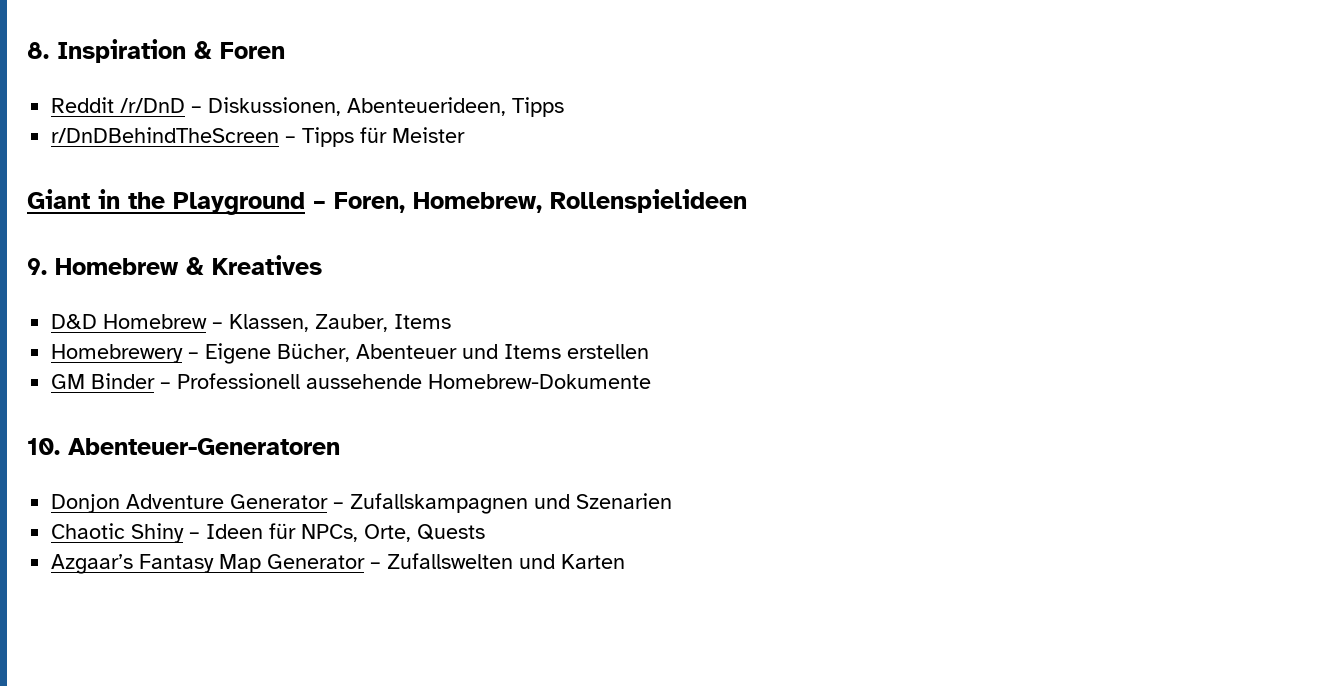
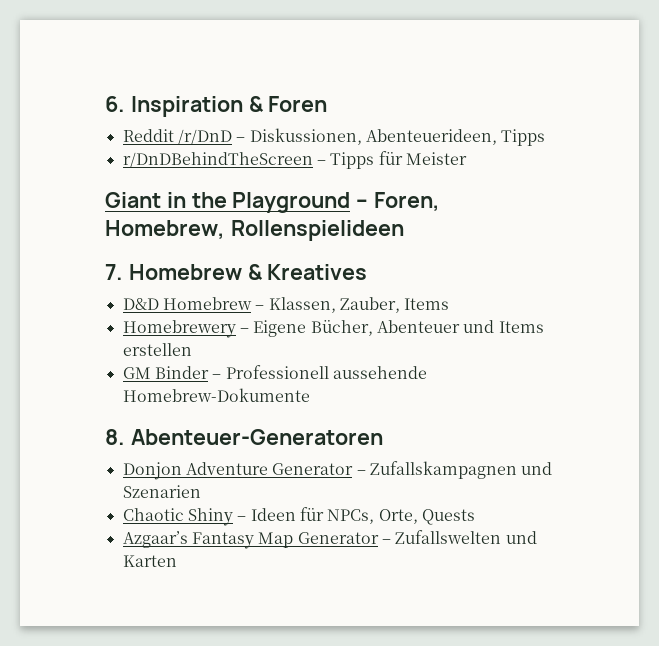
- 8. Inspiration & Foren
+ 6. Inspiration & Foren
- 9. Homebrew & Kreatives
+ 7. Homebrew & Kreatives
- 10. Abenteuer-Generatoren
+ 8. Abenteuer-Generatoren

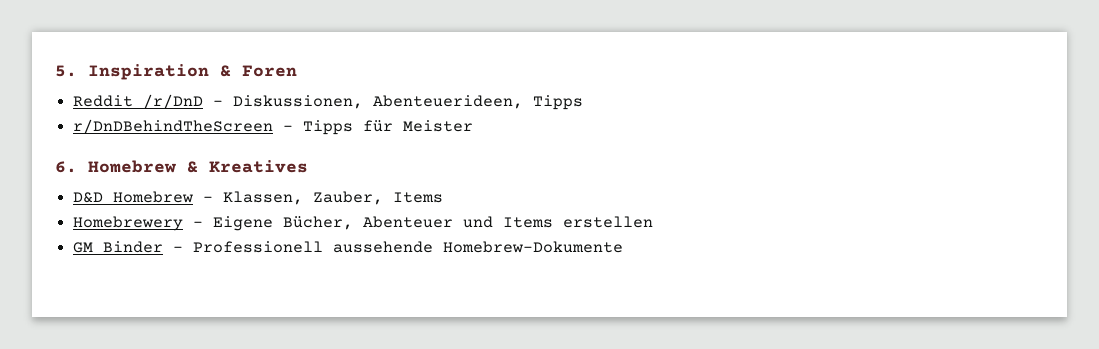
- 6. Inspiration & Foren
+ 5. Inspiration & Foren
- Giant in the Playground – Foren, Homebrew, Rollenspielideen
- 7. Homebrew & Kreatives
+ 6. Homebrew & Kreatives
- 8. Abenteuer-Generatoren
- Donjon Adventure Generator – Zufallskampagnen und Szenarien
- Chaotic Shiny – Ideen für NPCs, Orte, Quests
- Azgaar’s Fantasy Map Generator – Zufallswelten und Karten

